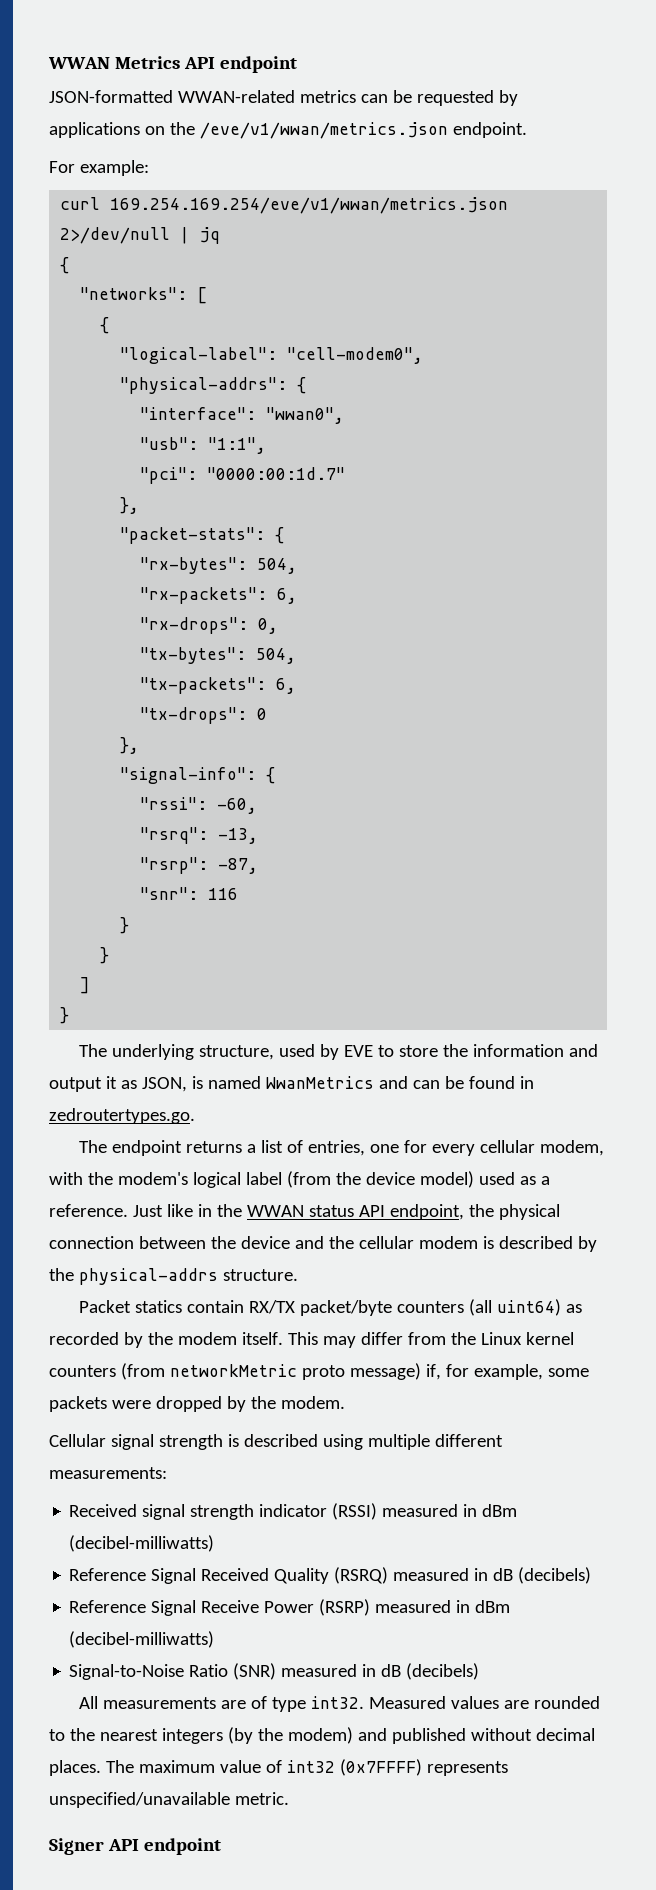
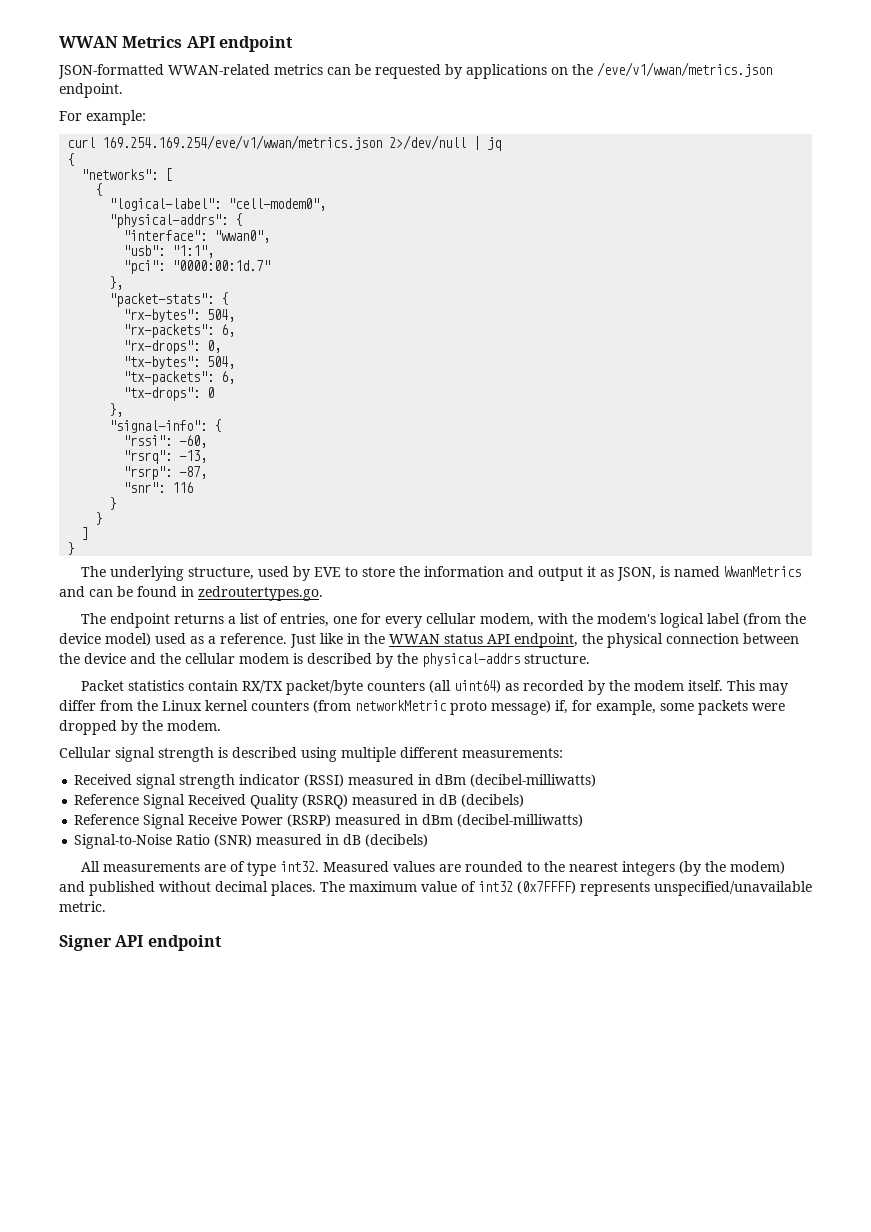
- Packet statics contain RX/TX packet/byte counters (all uint64) as recorded by the modem itself.
+ Packet statistics contain RX/TX packet/byte counters (all uint64) as recorded by the modem itself.

